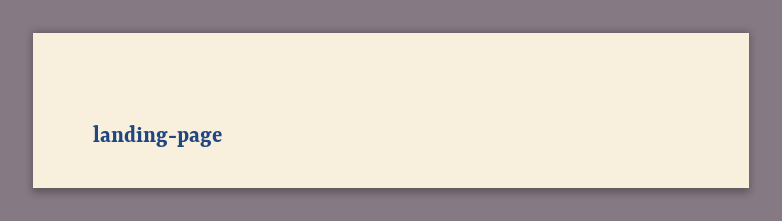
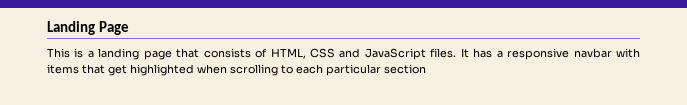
- landing-page
+ Landing Page
+ This is a landing page that consists of HTML, CSS and JavaScript files. It has a responsive navbar with items that get highlighted when scrolling to each particular section

